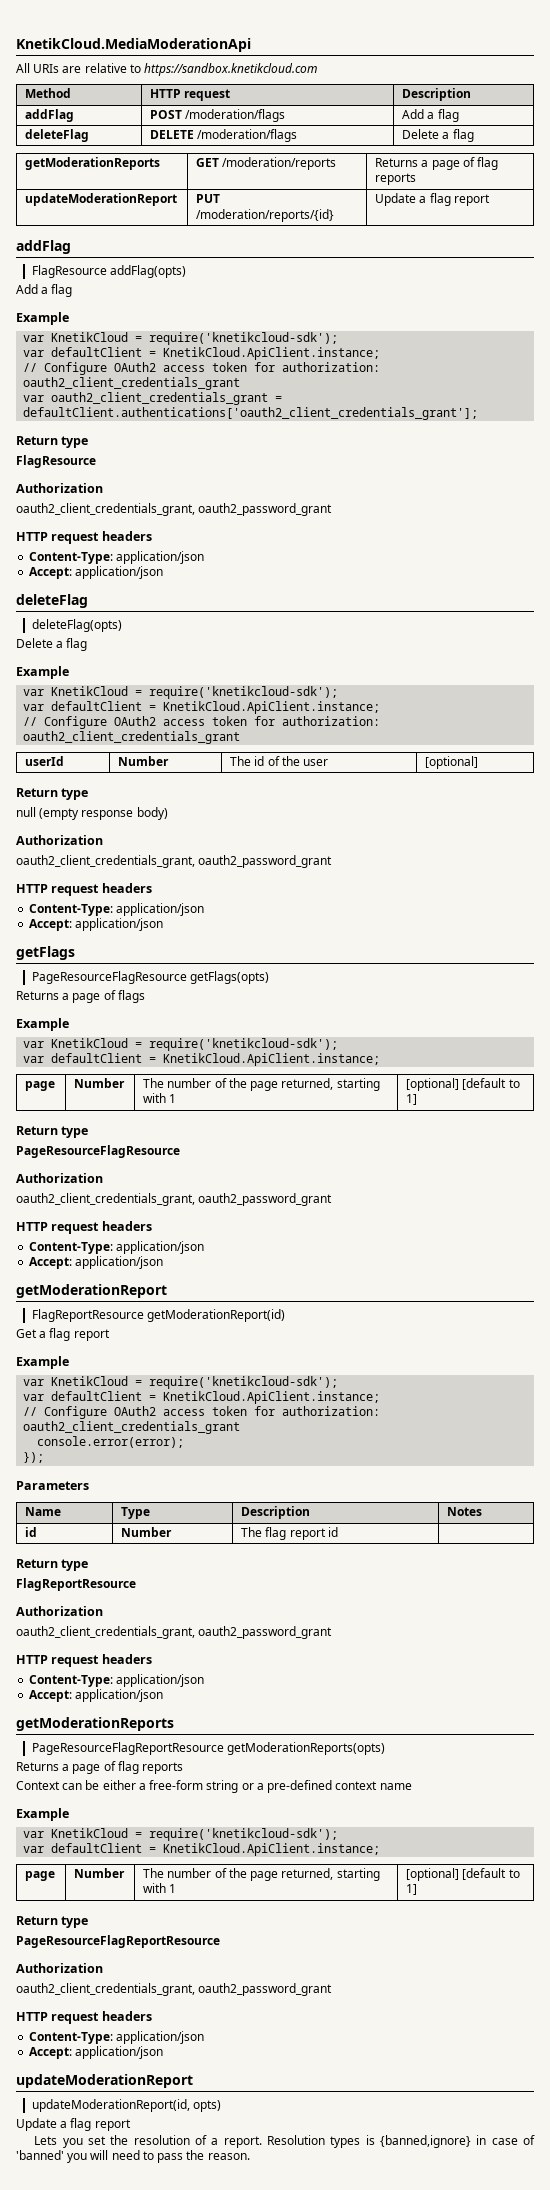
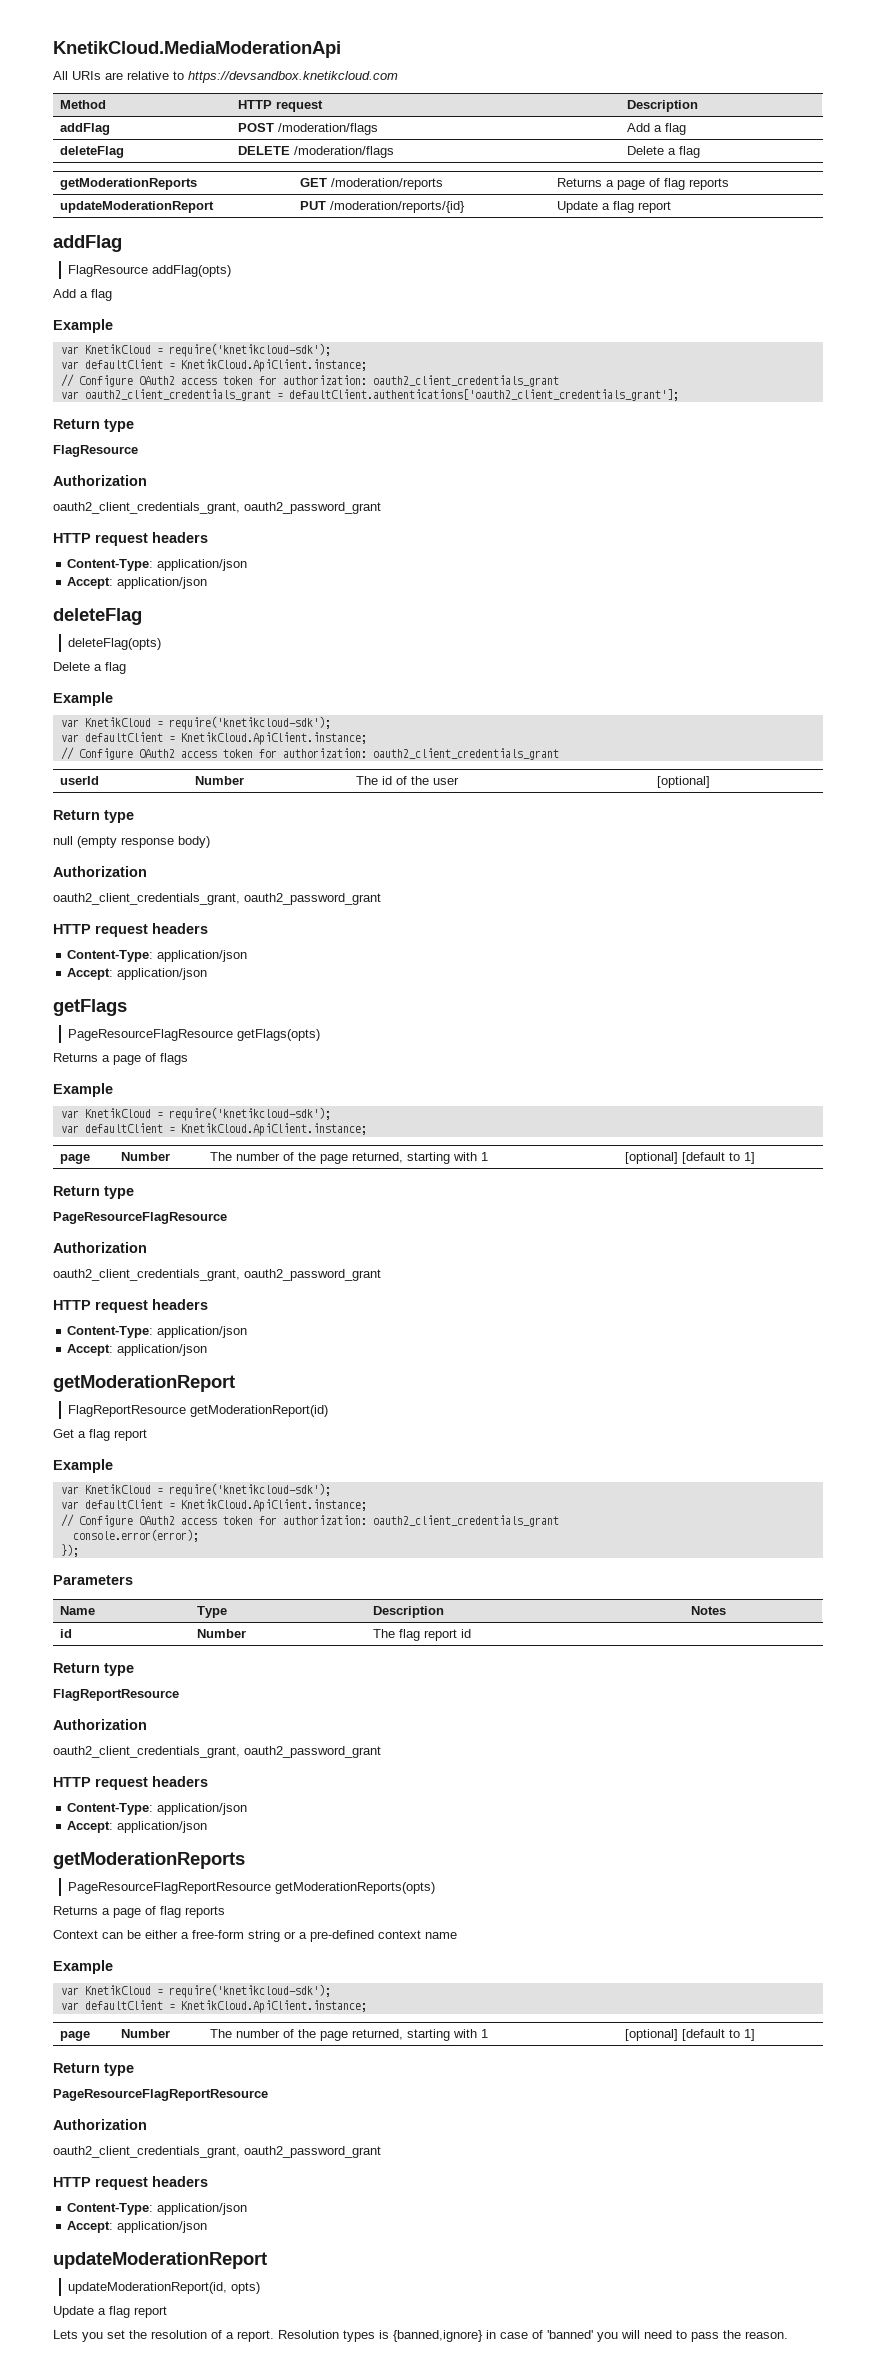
- All URIs are relative to https://sandbox.knetikcloud.com
+ All URIs are relative to https://devsandbox.knetikcloud.com

